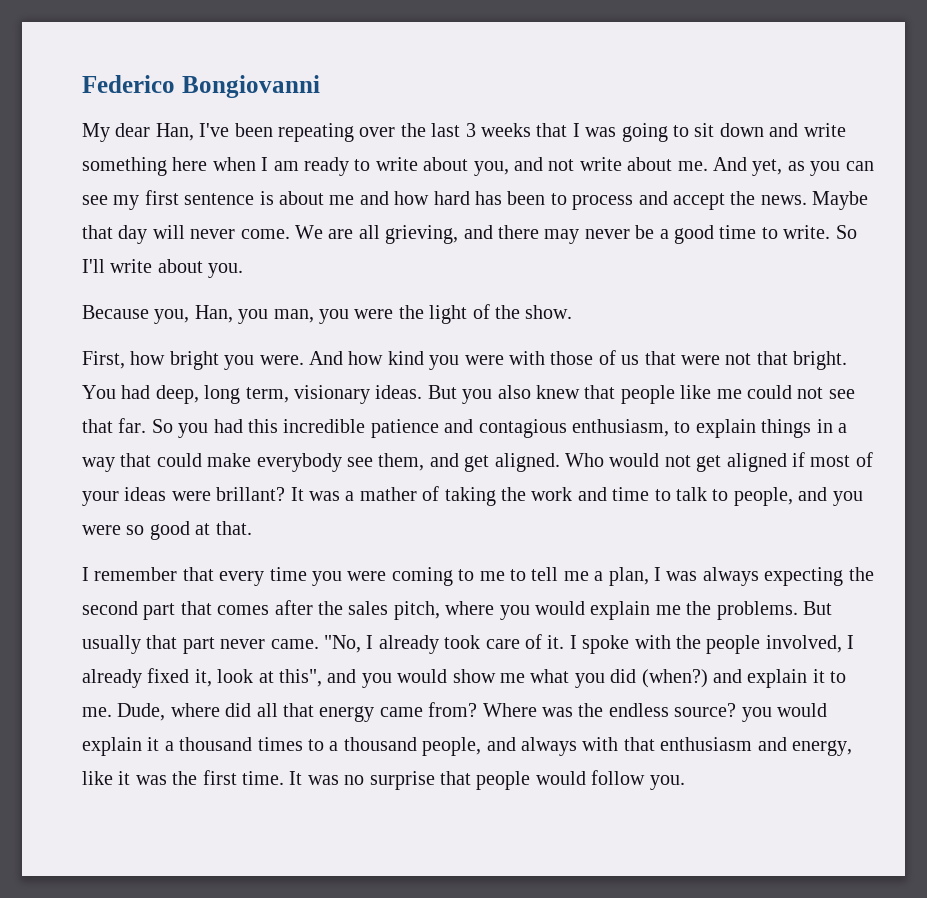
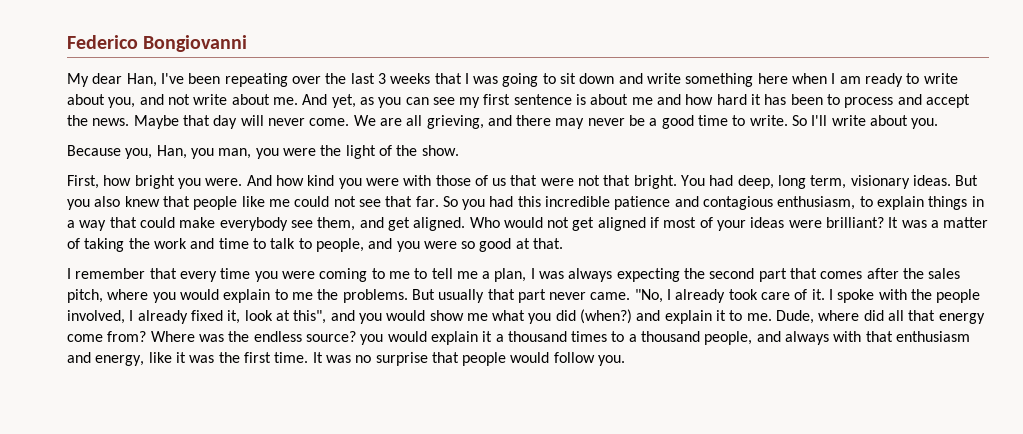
- And yet, as you can see my first sentence is about me and how hard has been to process and accept the news.
+ And yet, as you can see my first sentence is about me and how hard it has been to process and accept the news.
- Who would not get aligned if most of your ideas were brillant?
+ Who would not get aligned if most of your ideas were brilliant?
- It was a mather of taking the work and time to talk to people, and you were so good at that.
+ It was a matter of taking the work and time to talk to people, and you were so good at that.
- I remember that every time you were coming to me to tell me a plan, I was always expecting the second part that comes after the sales pitch, where you would explain me the problems.
+ I remember that every time you were coming to me to tell me a plan, I was always expecting the second part that comes after the sales pitch, where you would explain to me the problems.
- Dude, where did all that energy came from?
+ Dude, where did all that energy come from?

